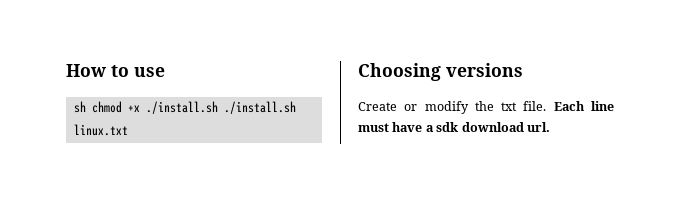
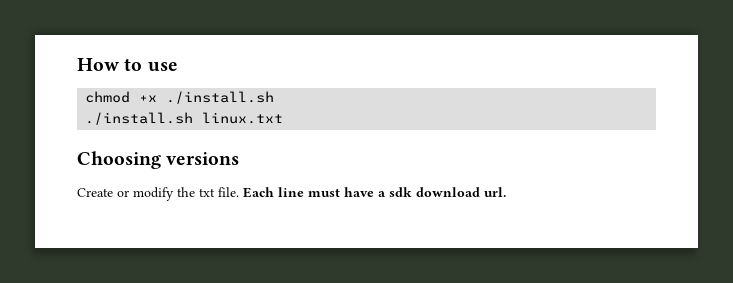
- sh chmod +x ./install.sh ./install.sh linux.txt
+ chmod +x ./install.sh
+ ./install.sh linux.txt

